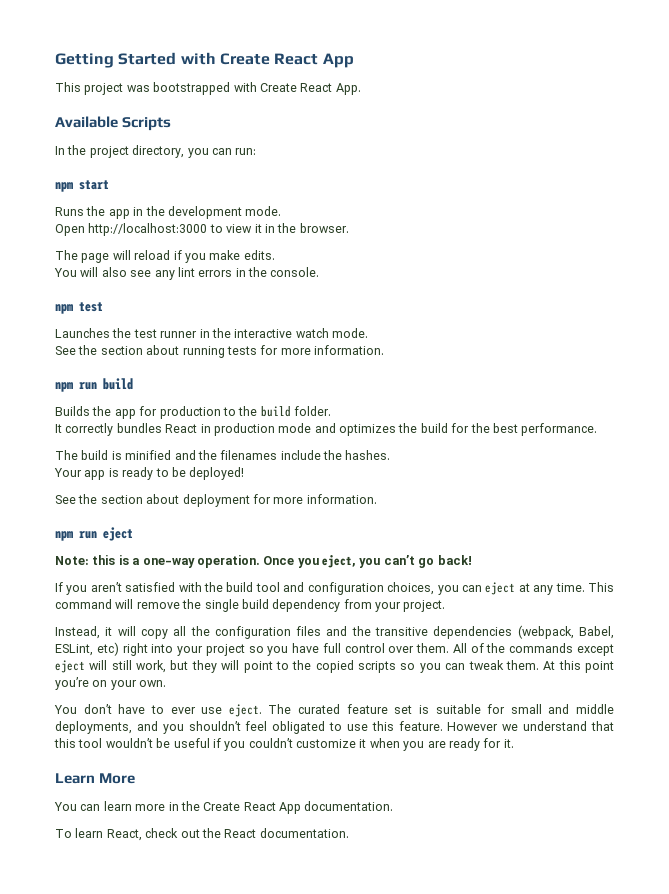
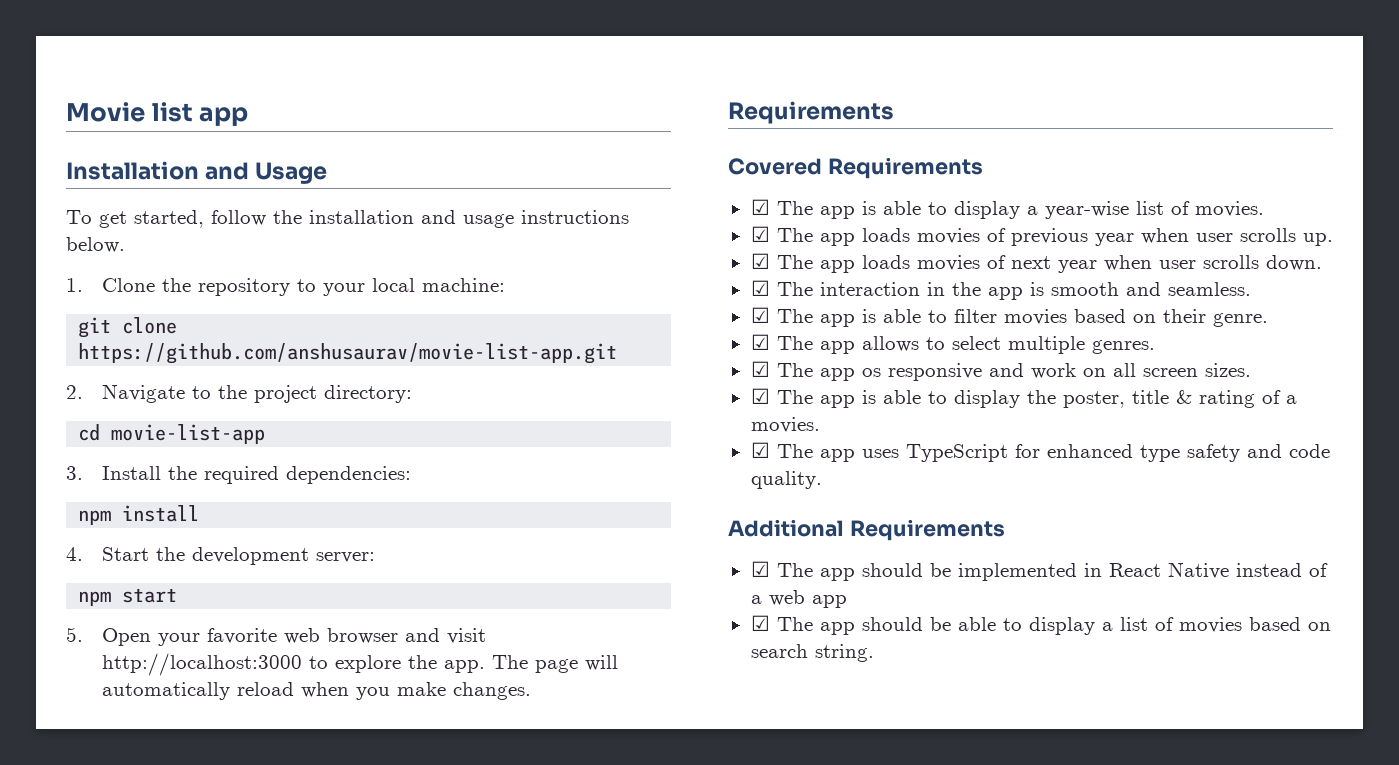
- Getting Started with Create React App
- This project was bootstrapped with Create React App.
- Available Scripts
- In the project directory, you can run:
+ Movie list app
+ Installation and Usage
+ To get started, follow the installation and usage instructions below.
+ 1. Clone the repository to your local machine:
+ git clone https://github.com/anshusaurav/movie-list-app.git
+ 2. Navigate to the project directory:
+ cd movie-list-app
+ 3. Install the required dependencies:
+ npm install
+ 4. Start the development server:
  npm start
- Runs the app in the development mode.
- Open http://localhost:3000 to view it in the browser.
- The page will reload if you make edits.
- You will also see any lint errors in the console.
- npm test
- Launches the test runner in the interactive watch mode.
- See the section about running tests for more information.
- npm run build
- Builds the app for production to the build folder.
- It correctly bundles React in production mode and optimizes the build for the best performance.
- The build is minified and the filenames include the hashes.
- Your app is ready to be deployed!
- See the section about deployment for more information.
- npm run eject
- Note: this is a one-way operation. Once you eject, you can’t go back!
- If you aren’t satisfied with the build tool and configuration choices, you can eject at any time. This command will remove the single build dependency from your project.
- Instead, it will copy all the configuration files and the transitive dependencies (webpack, Babel, ESLint, etc) right into your project so you have full control over them. All of the commands except eject will still work, but they will point to the copied scripts so you can tweak them. At this point you’re on your own.
- You don’t have to ever use eject. The curated feature set is suitable for small and middle deployments, and you shouldn’t feel obligated to use this feature. However we understand that this tool wouldn’t be useful if you couldn’t customize it when you are ready for it.
- Learn More
- You can learn more in the Create React App documentation.
- To learn React, check out the React documentation.
+ 5. Open your favorite web browser and visit http://localhost:3000 to explore the app. The page will automatically reload when you make changes.
+ Requirements
+ Covered Requirements
+ ☑ The app is able to display a year-wise list of movies.
+ ☑ The app loads movies of previous year when user scrolls up.
+ ☑ The app loads movies of next year when user scrolls down.
+ ☑ The interaction in the app is smooth and seamless.
+ ☑ The app is able to filter movies based on their genre.
+ ☑ The app allows to select multiple genres.
+ ☑ The app os responsive and work on all screen sizes.
+ ☑ The app is able to display the poster, title & rating of a movies.
+ ☑ The app uses TypeScript for enhanced type safety and code quality.
+ Additional Requirements
+ ☑ The app should be implemented in React Native instead of a web app
+ ☑ The app should be able to display a list of movies based on search string.

